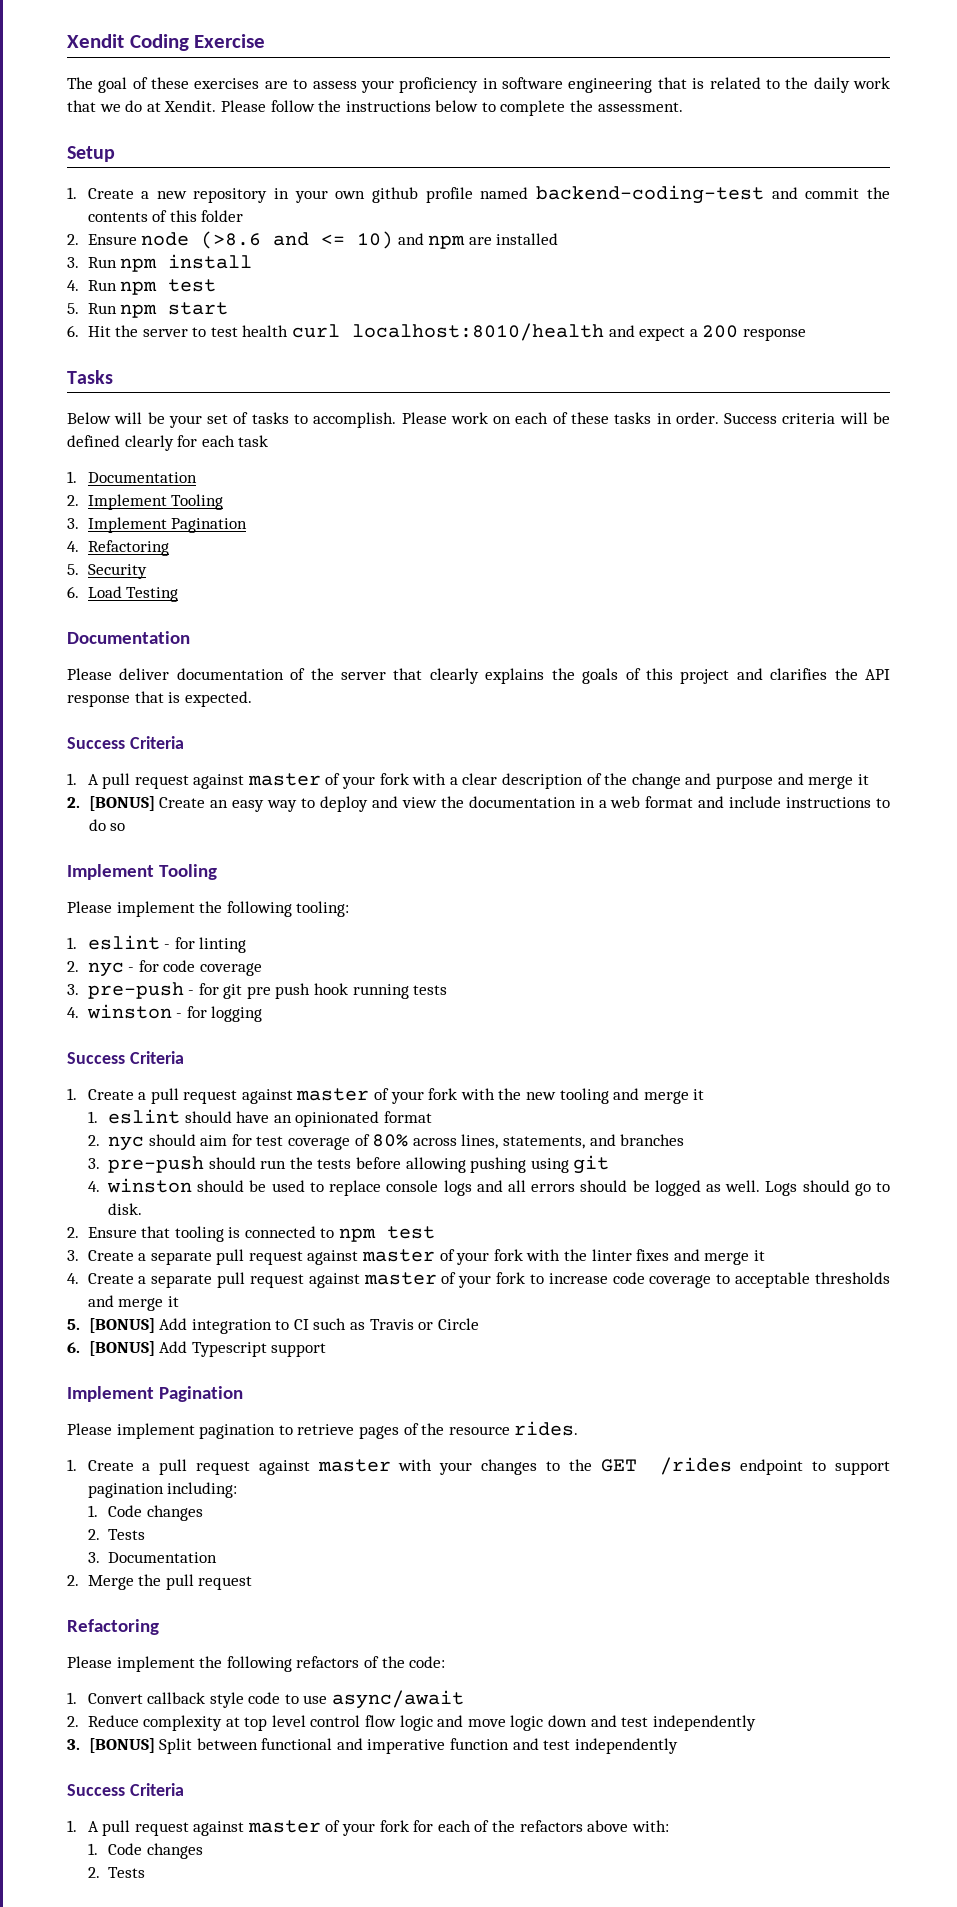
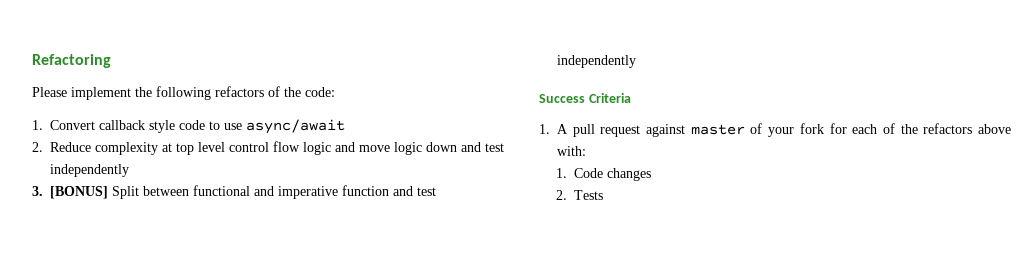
- Xendit Coding Exercise
- The goal of these exercises are to assess your proficiency in software engineering that is related to the daily work that we do at Xendit. Please follow the instructions below to complete the assessment.
- Setup
- 1. Create a new repository in your own github profile named backend-coding-test and commit the contents of this folder
- 2. Ensure node (>8.6 and <= 10) and npm are installed
- 3. Run npm install
- 4. Run npm test
- 5. Run npm start
- 6. Hit the server to test health curl localhost:8010/health and expect a 200 response
- Tasks
- Below will be your set of tasks to accomplish. Please work on each of these tasks in order. Success criteria will be defined clearly for each task
- 1. Documentation
- 2. Implement Tooling
- 3. Implement Pagination
- 4. Refactoring
- 5. Security
- 6. Load Testing
- Documentation
- Please deliver documentation of the server that clearly explains the goals of this project and clarifies the API response that is expected.
- Success Criteria
- 1. A pull request against master of your fork with a clear description of the change and purpose and merge it
- 2. [BONUS] Create an easy way to deploy and view the documentation in a web format and include instructions to do so
- Implement Tooling
- Please implement the following tooling:
- 1. eslint - for linting
- 2. nyc - for code coverage
- 3. pre-push - for git pre push hook running tests
- 4. winston - for logging
- Success Criteria
- 1. Create a pull request against master of your fork with the new tooling and merge it
- 1. eslint should have an opinionated format
- 2. nyc should aim for test coverage of 80% across lines, statements, and branches
- 3. pre-push should run the tests before allowing pushing using git
- 4. winston should be used to replace console logs and all errors should be logged as well. Logs should go to disk.
- 2. Ensure that tooling is connected to npm test
- 3. Create a separate pull request against master of your fork with the linter fixes and merge it
- 4. Create a separate pull request against master of your fork to increase code coverage to acceptable thresholds and merge it
- 5. [BONUS] Add integration to CI such as Travis or Circle
- 6. [BONUS] Add Typescript support
- Implement Pagination
- Please implement pagination to retrieve pages of the resource rides.
- 1. Create a pull request against master with your changes to the GET /rides endpoint to support pagination including:
- 1. Code changes
- 2. Tests
- 3. Documentation
- 2. Merge the pull request

